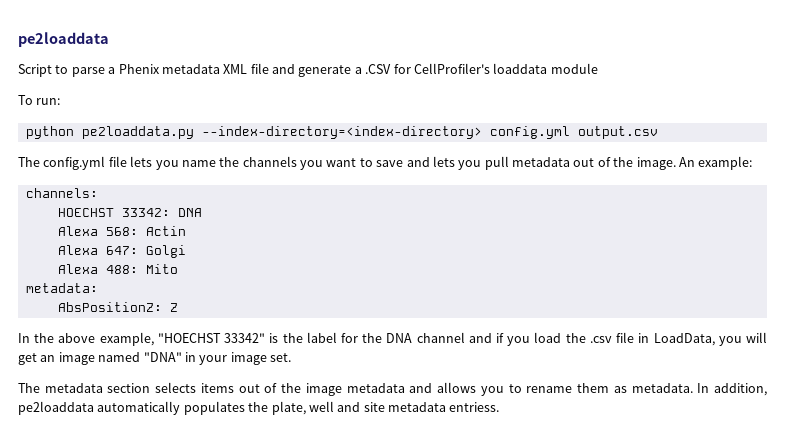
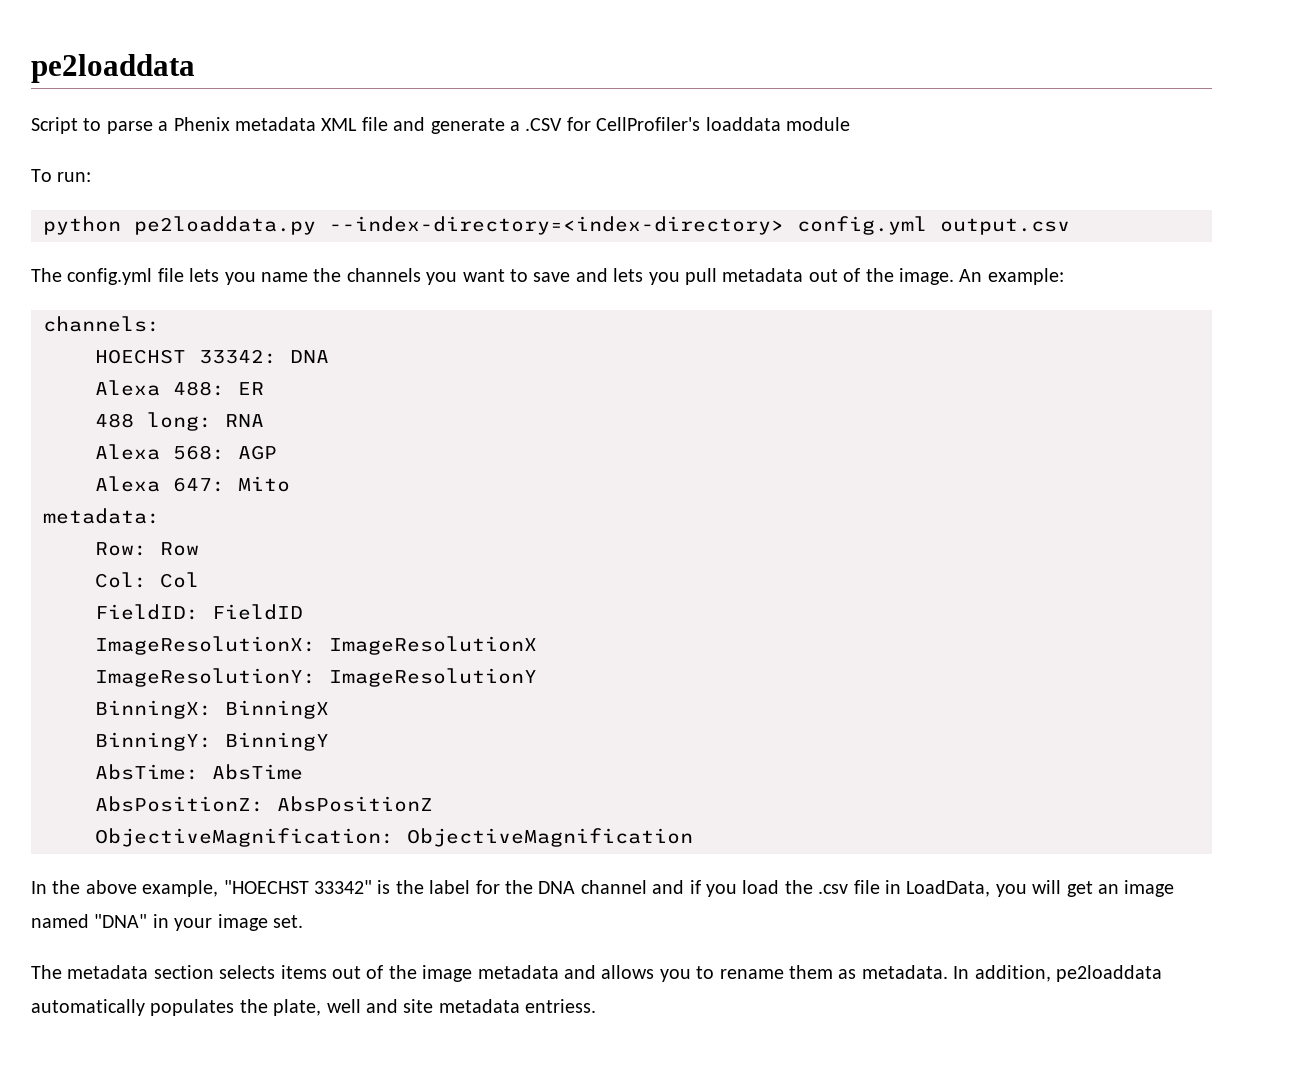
+ Alexa 488: ER
+ 488 long: RNA
- Alexa 568: Actin
+ Alexa 568: AGP
- Alexa 647: Golgi
- Alexa 488: Mito
+ Alexa 647: Mito
- AbsPositionZ: Z
+ Row: Row
+ Col: Col
+ FieldID: FieldID
+ ImageResolutionX: ImageResolutionX
+ ImageResolutionY: ImageResolutionY
+ BinningX: BinningX
+ BinningY: BinningY
+ AbsTime: AbsTime
+ AbsPositionZ: AbsPositionZ
+ ObjectiveMagnification: ObjectiveMagnification

